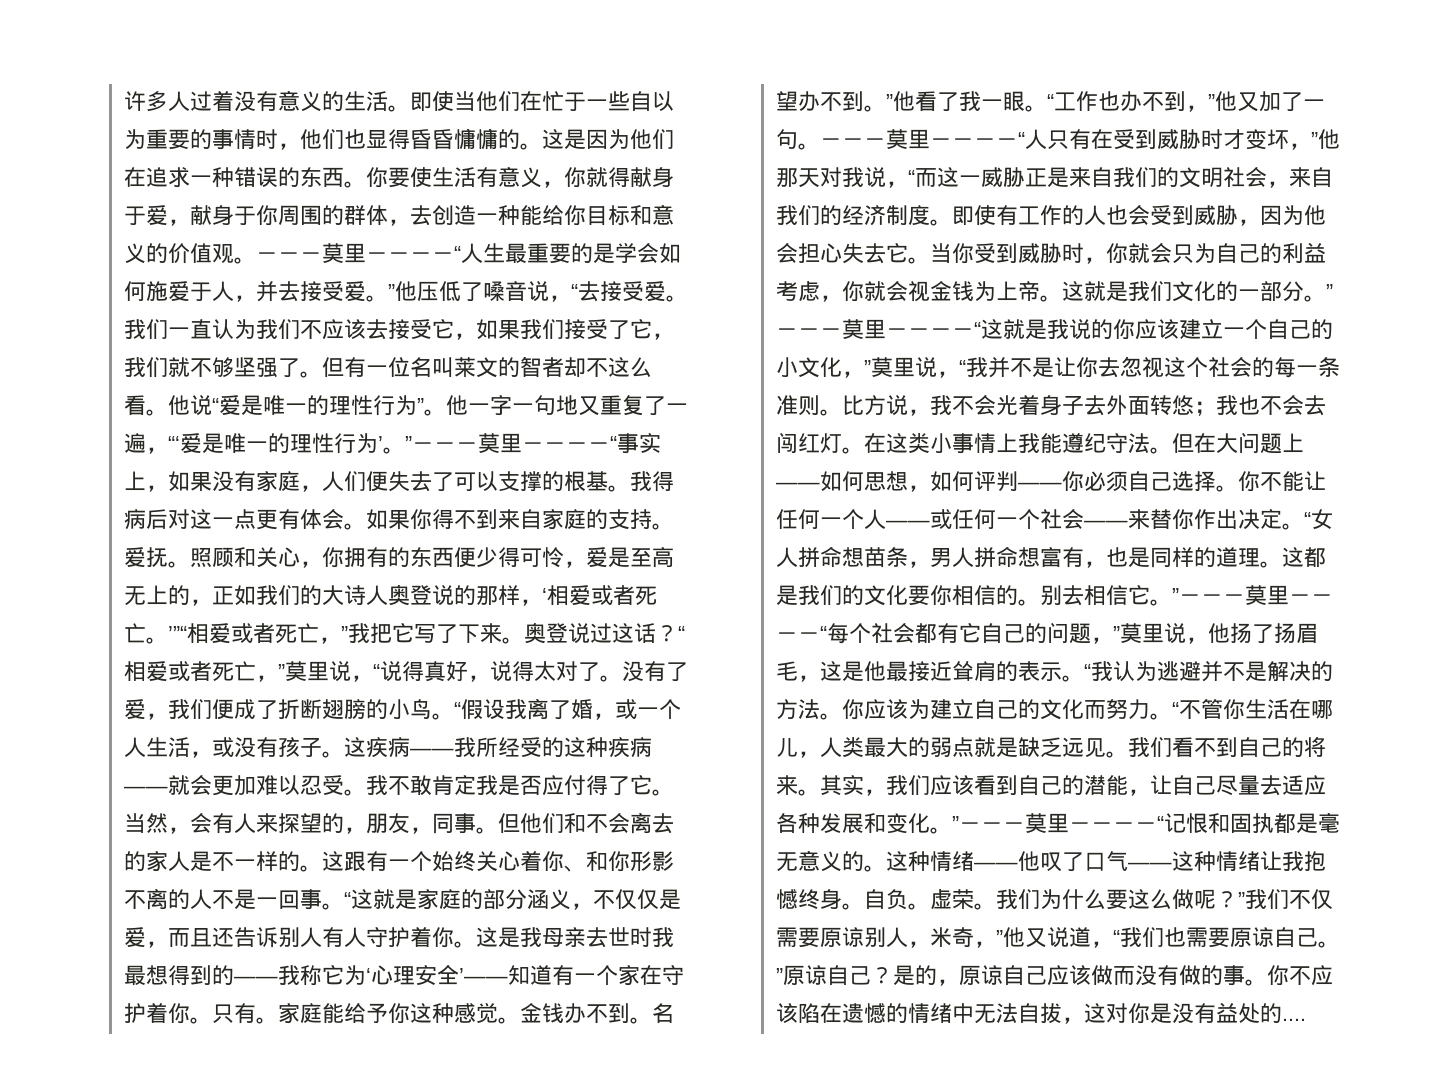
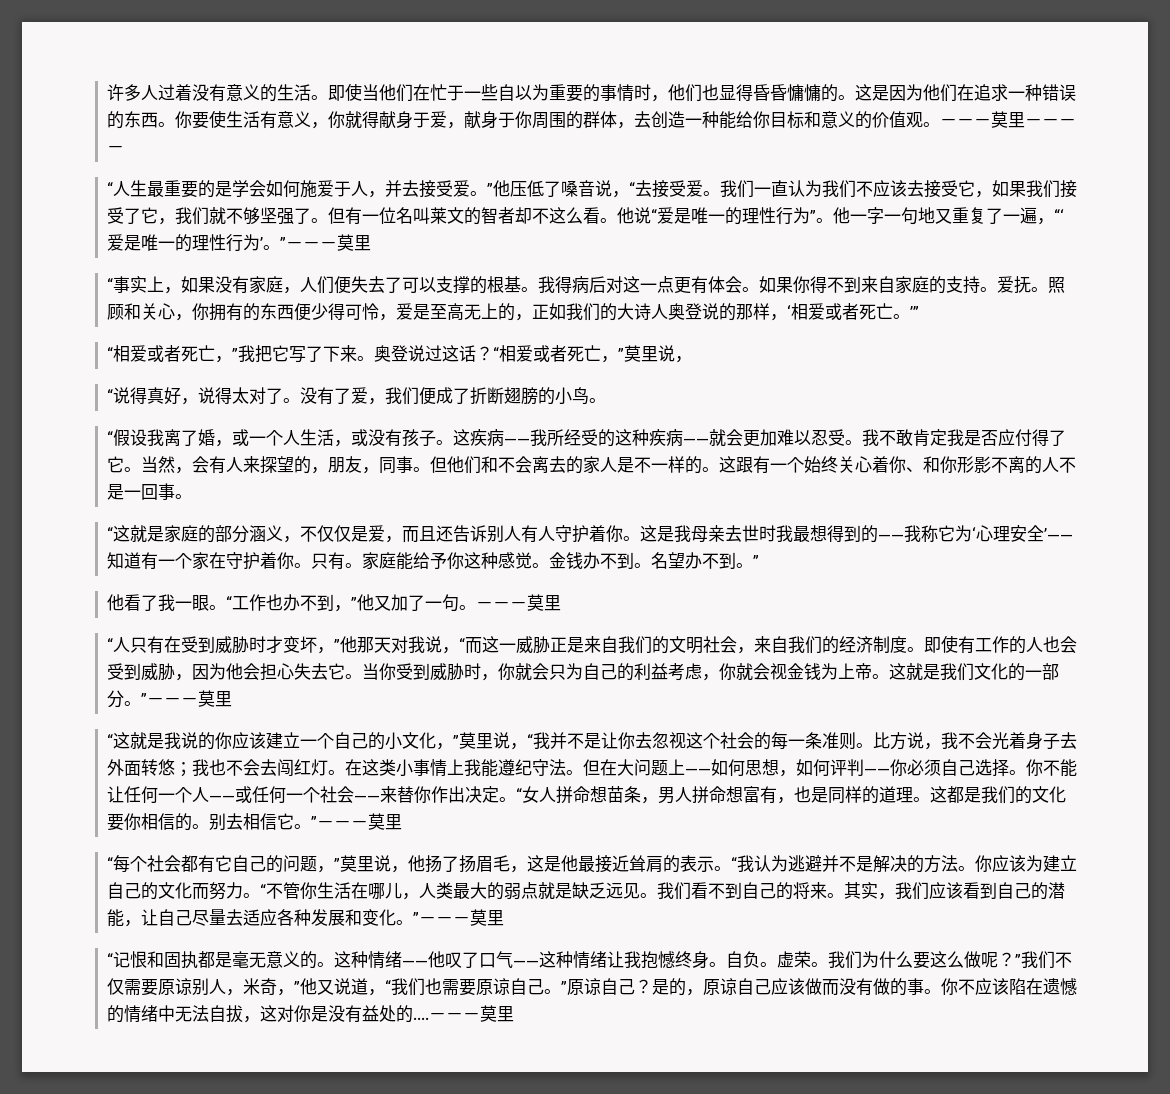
- －－－莫里－－－－“人生最重要的是学会如何施爱于人，并去接受爱。”他压低了嗓音说，“去接受爱。
+ －－－莫里－－－－
+ “人生最重要的是学会如何施爱于人，并去接受爱。”他压低了嗓音说，“去接受爱。
- 他一字一句地又重复了一遍，“‘爱是唯一的理性行为’。”－－－莫里－－－－“事实上，如果没有家庭，人们便失去了可以支撑的根基。
+ 他一字一句地又重复了一遍，“‘爱是唯一的理性行为’。”－－－莫里
+ “事实上，如果没有家庭，人们便失去了可以支撑的根基。
- 照顾和关心，你拥有的东西便少得可怜，爱是至高无上的，正如我们的大诗人奥登说的那样，‘相爱或者死亡。’”“相爱或者死亡，”我把它写了下来。
+ 照顾和关心，你拥有的东西便少得可怜，爱是至高无上的，正如我们的大诗人奥登说的那样，‘相爱或者死亡。’”
+ “相爱或者死亡，”我把它写了下来。
- “相爱或者死亡，”莫里说，“说得真好，说得太对了。
+ “相爱或者死亡，”莫里说，
+ “说得真好，说得太对了。
- 没有了爱，我们便成了折断翅膀的小鸟。“假设我离了婚，或一个人生活，或没有孩子。
+ 没有了爱，我们便成了折断翅膀的小鸟。
+ “假设我离了婚，或一个人生活，或没有孩子。
- 这跟有一个始终关心着你、和你形影不离的人不是一回事。“这就是家庭的部分涵义，不仅仅是爱，而且还告诉别人有人守护着你。
+ 这跟有一个始终关心着你、和你形影不离的人不是一回事。
+ “这就是家庭的部分涵义，不仅仅是爱，而且还告诉别人有人守护着你。
- 名望办不到。”他看了我一眼。
+ 名望办不到。”
+ 他看了我一眼。
- “工作也办不到，”他又加了一句。－－－莫里－－－－“人只有在受到威胁时才变坏，”他那天对我说，“而这一威胁正是来自我们的文明社会，来自我们的经济制度。
+ “工作也办不到，”他又加了一句。－－－莫里
+ “人只有在受到威胁时才变坏，”他那天对我说，“而这一威胁正是来自我们的文明社会，来自我们的经济制度。
- 这就是我们文化的一部分。”－－－莫里－－－－“这就是我说的你应该建立一个自己的小文化，”莫里说，“我并不是让你去忽视这个社会的每一条准则。
+ 这就是我们文化的一部分。”－－－莫里
+ “这就是我说的你应该建立一个自己的小文化，”莫里说，“我并不是让你去忽视这个社会的每一条准则。
- 别去相信它。”－－－莫里－－－－“每个社会都有它自己的问题，”莫里说，他扬了扬眉毛，这是他最接近耸肩的表示。
+ 别去相信它。”－－－莫里
+ “每个社会都有它自己的问题，”莫里说，他扬了扬眉毛，这是他最接近耸肩的表示。
- 其实，我们应该看到自己的潜能，让自己尽量去适应各种发展和变化。”－－－莫里－－－－“记恨和固执都是毫无意义的。
+ 其实，我们应该看到自己的潜能，让自己尽量去适应各种发展和变化。”－－－莫里
+ “记恨和固执都是毫无意义的。
- 你不应该陷在遗憾的情绪中无法自拔，这对你是没有益处的....
+ 你不应该陷在遗憾的情绪中无法自拔，这对你是没有益处的....－－－莫里

